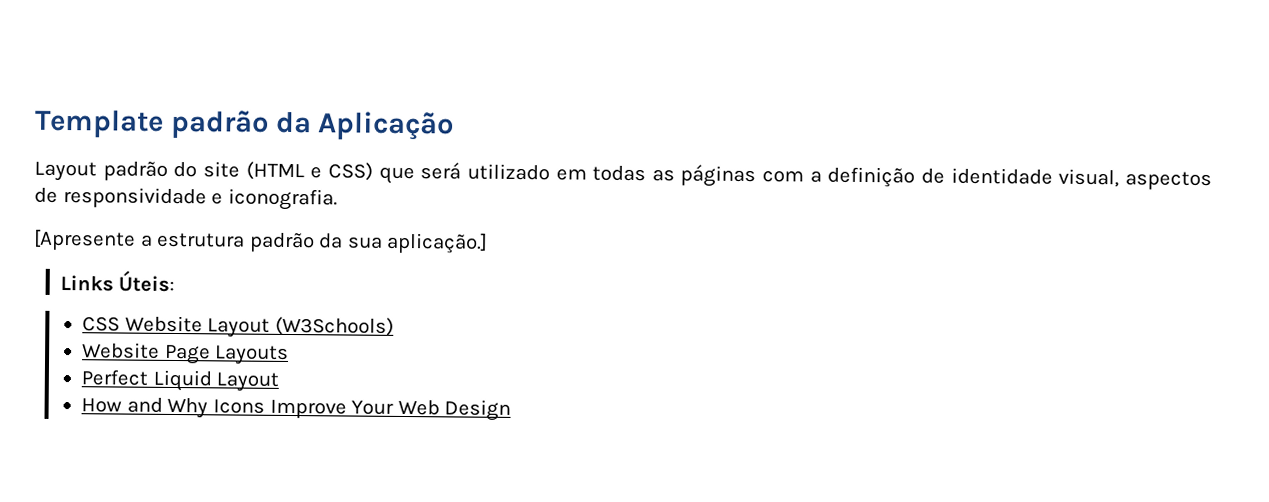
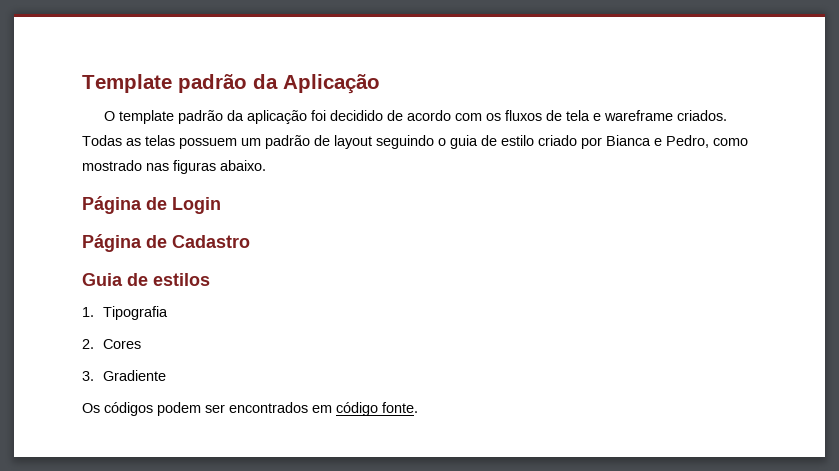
- Layout padrão do site (HTML e CSS) que será utilizado em todas as páginas com a definição de identidade visual, aspectos de responsividade e iconografia.
- [Apresente a estrutura padrão da sua aplicação.]
- Links Úteis:
- CSS Website Layout (W3Schools)
- Website Page Layouts
- Perfect Liquid Layout
- How and Why Icons Improve Your Web Design
+ O template padrão da aplicação foi decidido de acordo com os fluxos de tela e wareframe criados. Todas as telas possuem um padrão de layout seguindo o guia de estilo criado por Bianca e Pedro, como mostrado nas figuras abaixo.
+ Página de Login
+ Página de Cadastro
+ Guia de estilos
+ 1. Tipografia
+ 2. Cores
+ 3. Gradiente
+ Os códigos podem ser encontrados em código fonte.

